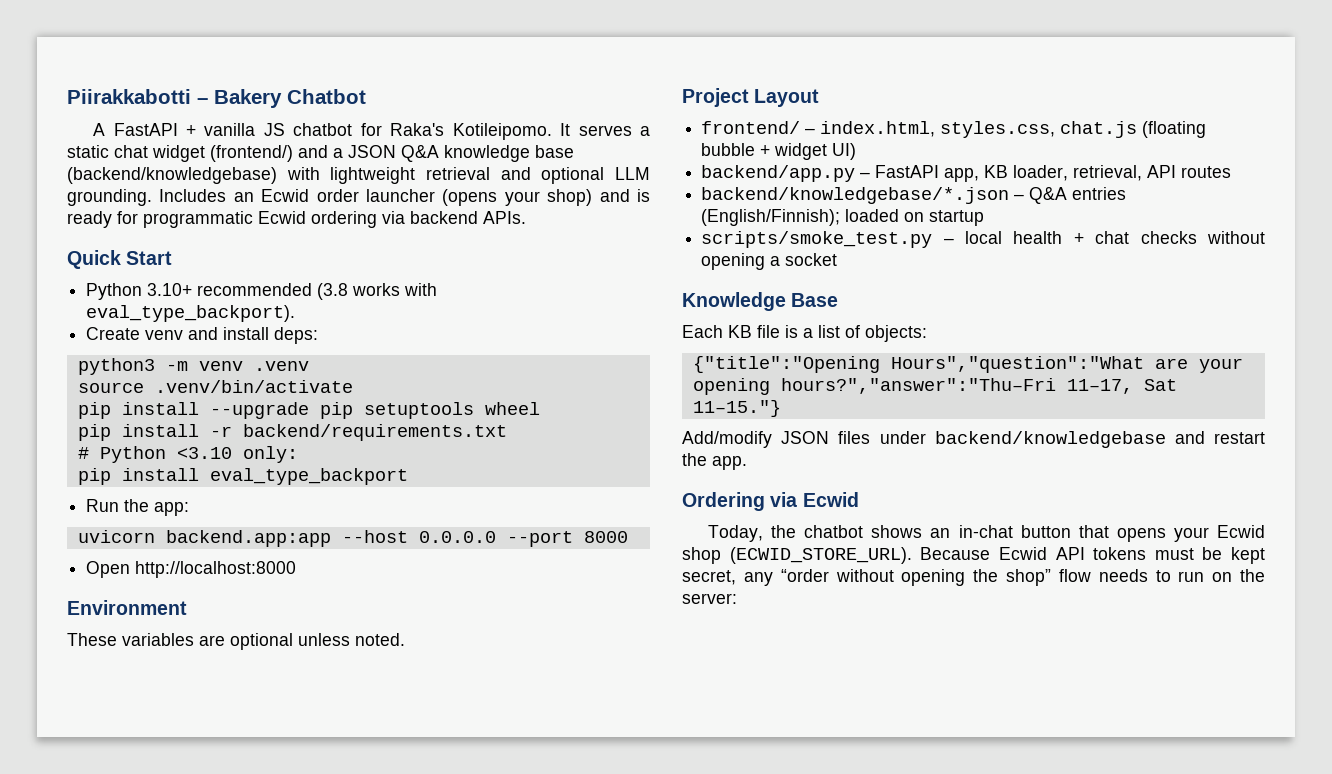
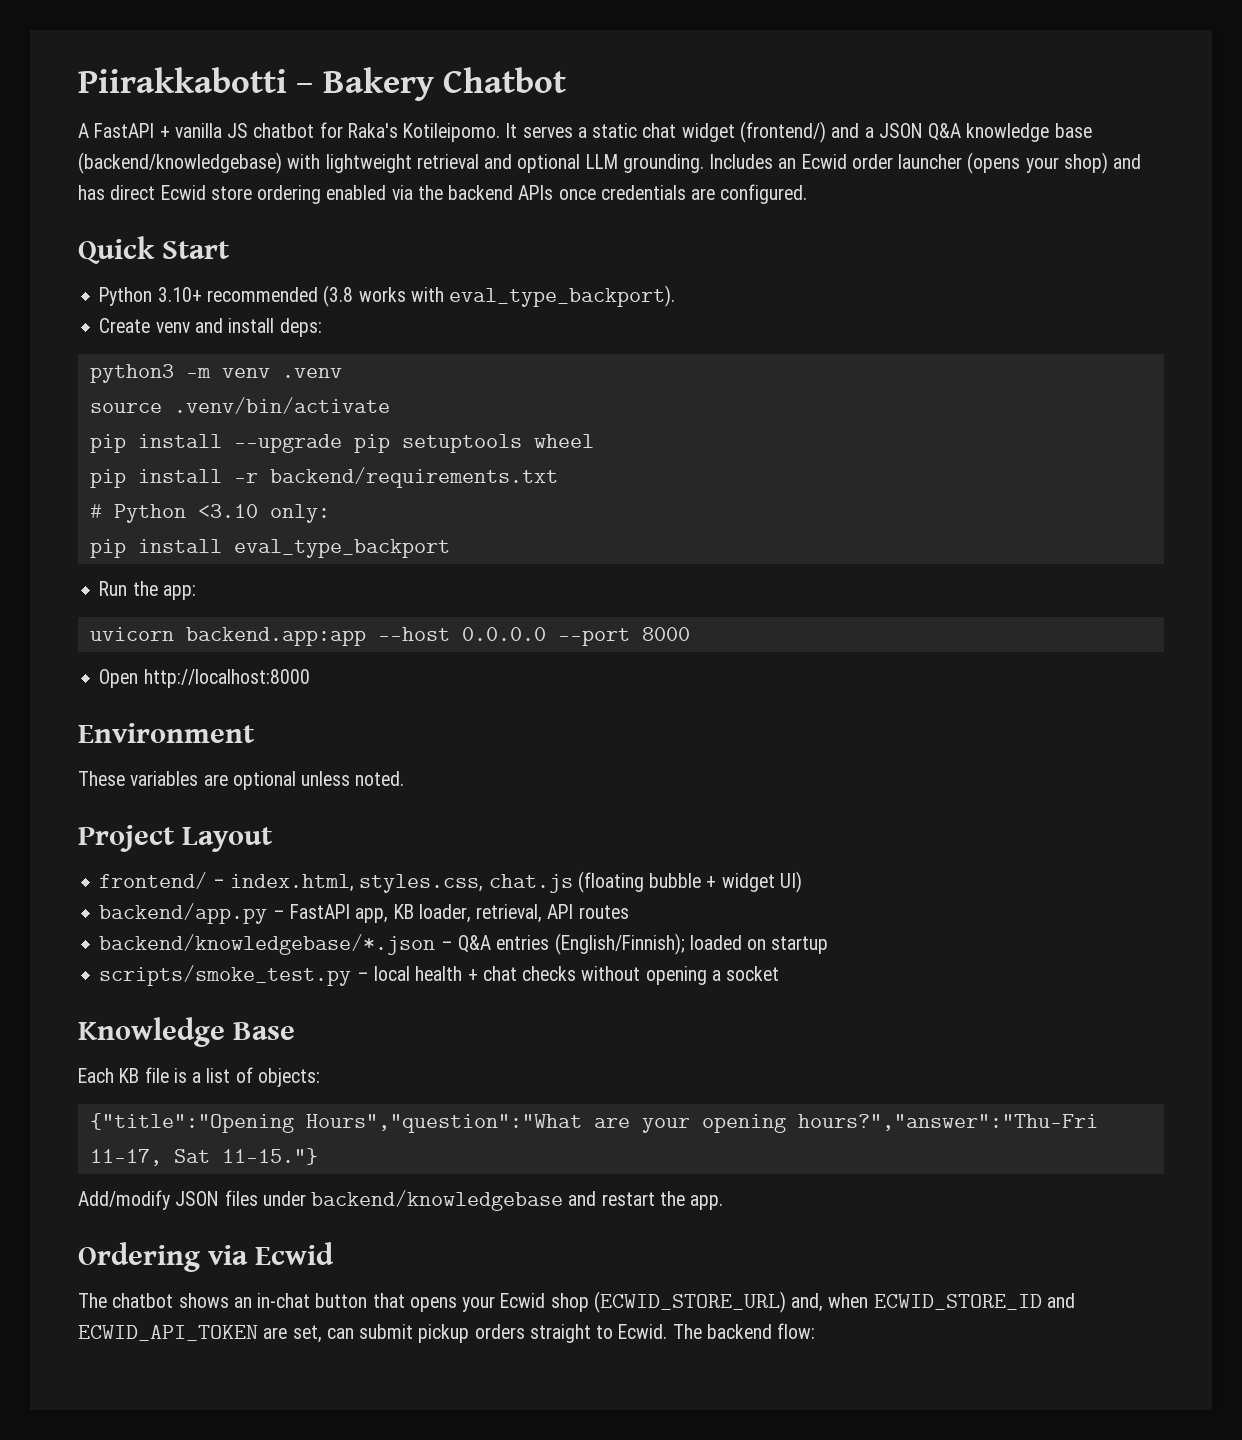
- Includes an Ecwid order launcher (opens your shop) and is ready for programmatic Ecwid ordering via backend APIs.
+ Includes an Ecwid order launcher (opens your shop) and has direct Ecwid store ordering enabled via the backend APIs once credentials are configured.
- Today, the chatbot shows an in‑chat button that opens your Ecwid shop (ECWID_STORE_URL). Because Ecwid API tokens must be kept secret, any “order without opening the shop” flow needs to run on the server:
+ The chatbot shows an in‑chat button that opens your Ecwid shop (ECWID_STORE_URL) and, when ECWID_STORE_ID and ECWID_API_TOKEN are set, can submit pickup orders straight to Ecwid. The backend flow:

